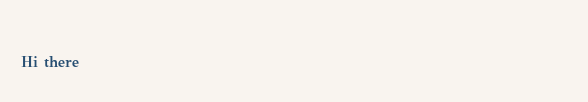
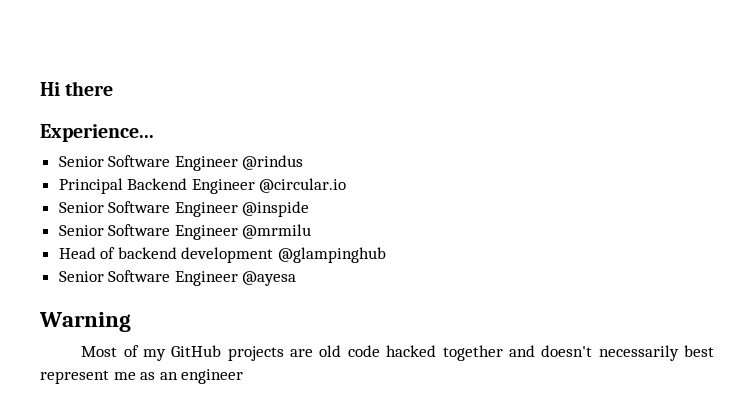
+ Experience...
+ Senior Software Engineer @rindus
+ Principal Backend Engineer @circular.io
+ Senior Software Engineer @inspide
+ Senior Software Engineer @mrmilu
+ Head of backend development @glampinghub
+ Senior Software Engineer @ayesa
+ Warning
+ Most of my GitHub projects are old code hacked together and doesn't necessarily best represent me as an engineer

